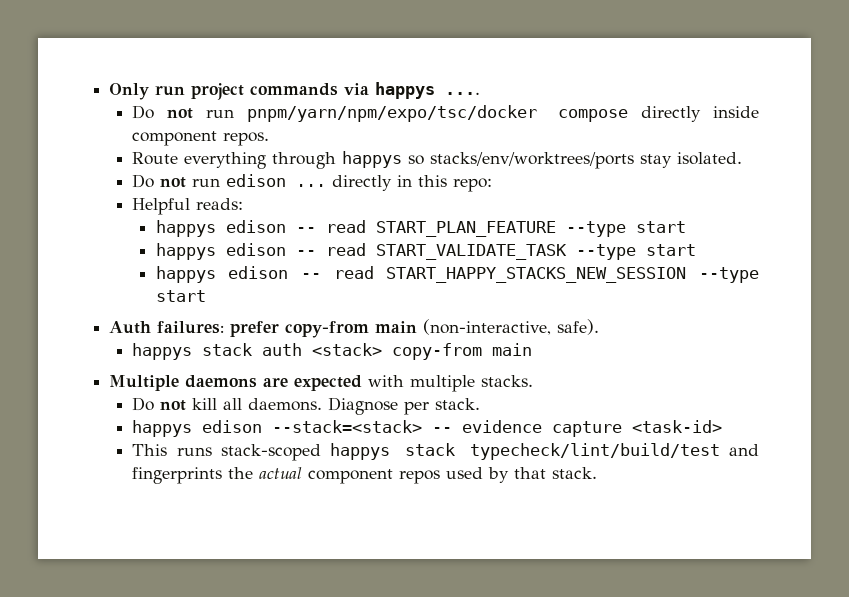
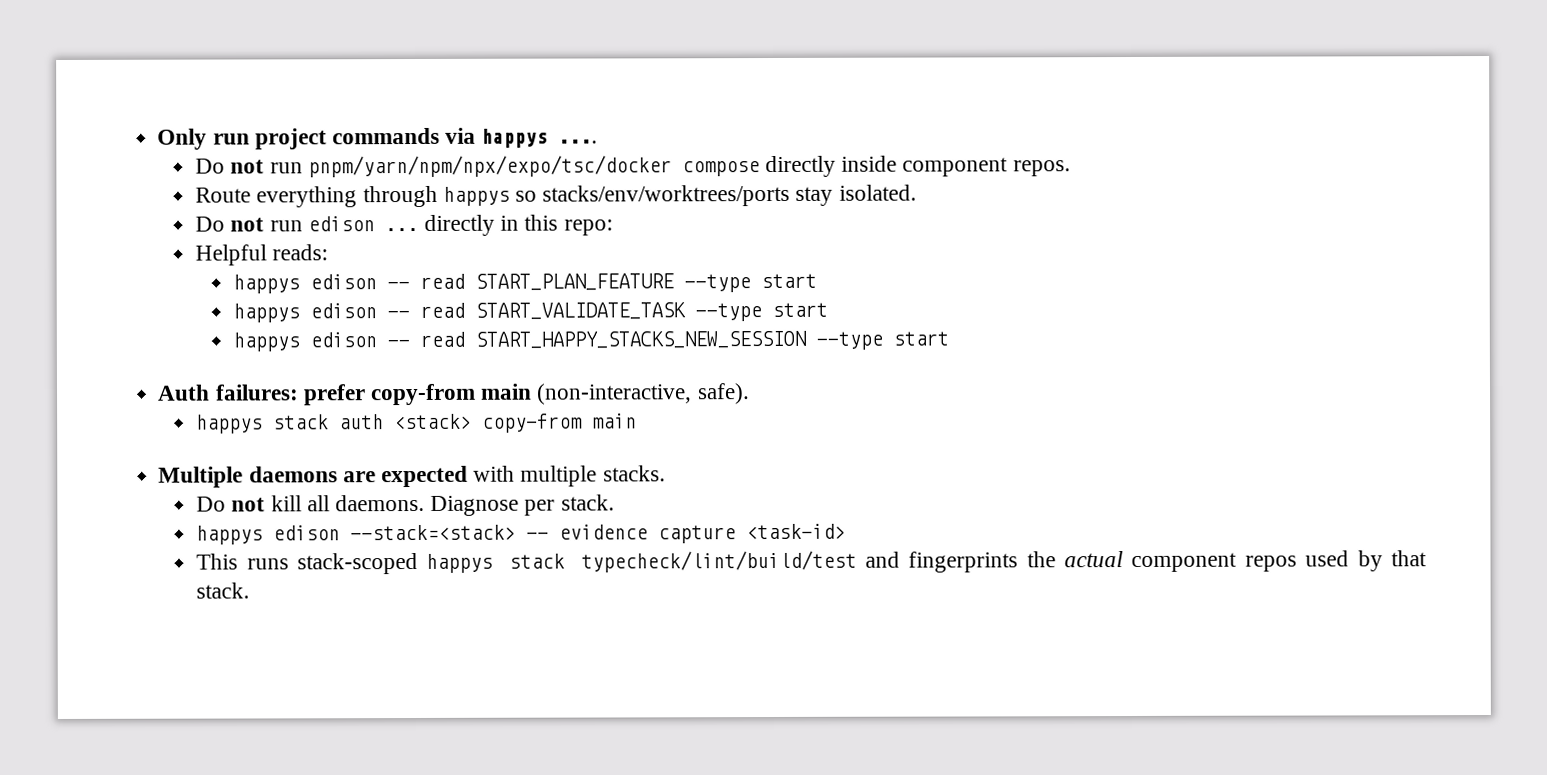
- Do not run pnpm/yarn/npm/expo/tsc/docker compose directly inside component repos.
+ Do not run pnpm/yarn/npm/npx/expo/tsc/docker compose directly inside component repos.

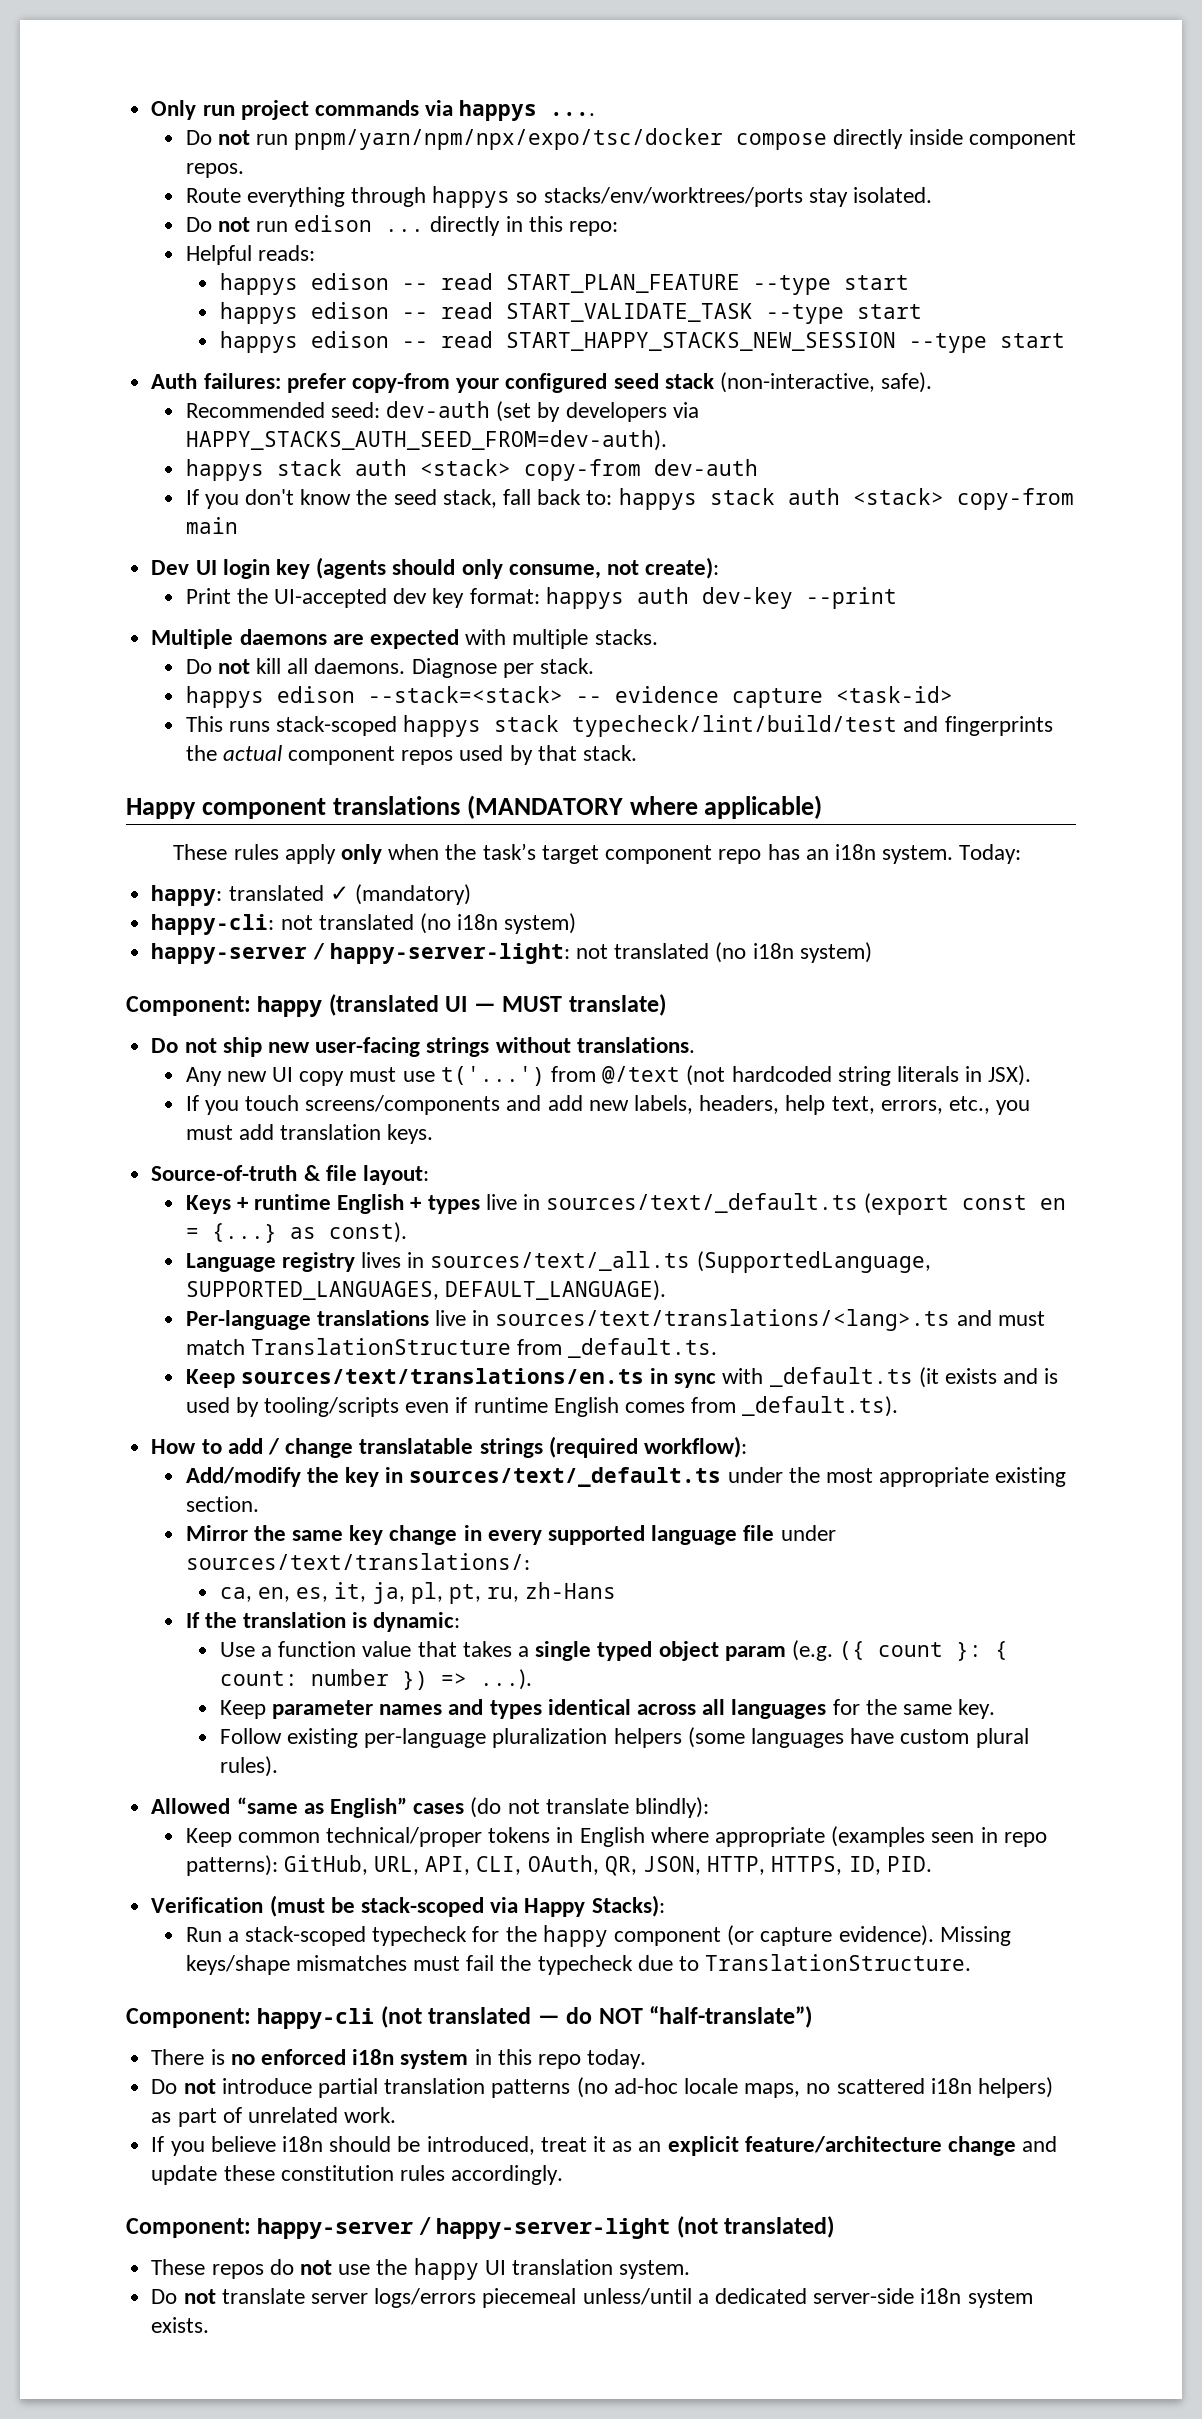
- Auth failures: prefer copy-from main (non-interactive, safe).
- happys stack auth <stack> copy-from main
+ Auth failures: prefer copy-from your configured seed stack (non-interactive, safe).
+ Recommended seed: dev-auth (set by developers via HAPPY_STACKS_AUTH_SEED_FROM=dev-auth).
+ happys stack auth <stack> copy-from dev-auth
+ If you don't know the seed stack, fall back to: happys stack auth <stack> copy-from main
+ Dev UI login key (agents should only consume, not create):
+ Print the UI-accepted dev key format: happys auth dev-key --print
+ Happy component translations (MANDATORY where applicable)
+ These rules apply only when the task’s target component repo has an i18n system. Today:
+ happy: translated ✓ (mandatory)
+ happy-cli: not translated (no i18n system)
+ happy-server / happy-server-light: not translated (no i18n system)
+ Component: happy (translated UI — MUST translate)
+ Do not ship new user-facing strings without translations.
+ Any new UI copy must use t('...') from @/text (not hardcoded string literals in JSX).
+ If you touch screens/components and add new labels, headers, help text, errors, etc., you must add translation keys.
+ Source-of-truth & file layout:
+ Keys + runtime English + types live in sources/text/_default.ts (export const en = {...} as const).
+ Language registry lives in sources/text/_all.ts (SupportedLanguage, SUPPORTED_LANGUAGES, DEFAULT_LANGUAGE).
+ Per-language translations live in sources/text/translations/<lang>.ts and must match TranslationStructure from _default.ts.
+ Keep sources/text/translations/en.ts in sync with _default.ts (it exists and is used by tooling/scripts even if runtime English comes from _default.ts).
+ How to add / change translatable strings (required workflow):
+ Add/modify the key in sources/text/_default.ts under the most appropriate existing section.
+ Mirror the same key change in every supported language file under sources/text/translations/:
+ ca, en, es, it, ja, pl, pt, ru, zh-Hans
+ If the translation is dynamic:
+ Use a function value that takes a single typed object param (e.g. ({ count }: { count: number }) => ...).
+ Keep parameter names and types identical across all languages for the same key.
+ Follow existing per-language pluralization helpers (some languages have custom plural rules).
+ Allowed “same as English” cases (do not translate blindly):
+ Keep common technical/proper tokens in English where appropriate (examples seen in repo patterns): GitHub, URL, API, CLI, OAuth, QR, JSON, HTTP, HTTPS, ID, PID.
+ Verification (must be stack-scoped via Happy Stacks):
+ Run a stack-scoped typecheck for the happy component (or capture evidence). Missing keys/shape mismatches must fail the typecheck due to TranslationStructure.
+ Component: happy-cli (not translated — do NOT “half-translate”)
+ There is no enforced i18n system in this repo today.
+ Do not introduce partial translation patterns (no ad-hoc locale maps, no scattered i18n helpers) as part of unrelated work.
+ If you believe i18n should be introduced, treat it as an explicit feature/architecture change and update these constitution rules accordingly.
+ Component: happy-server / happy-server-light (not translated)
+ These repos do not use the happy UI translation system.
+ Do not translate server logs/errors piecemeal unless/until a dedicated server-side i18n system exists.

